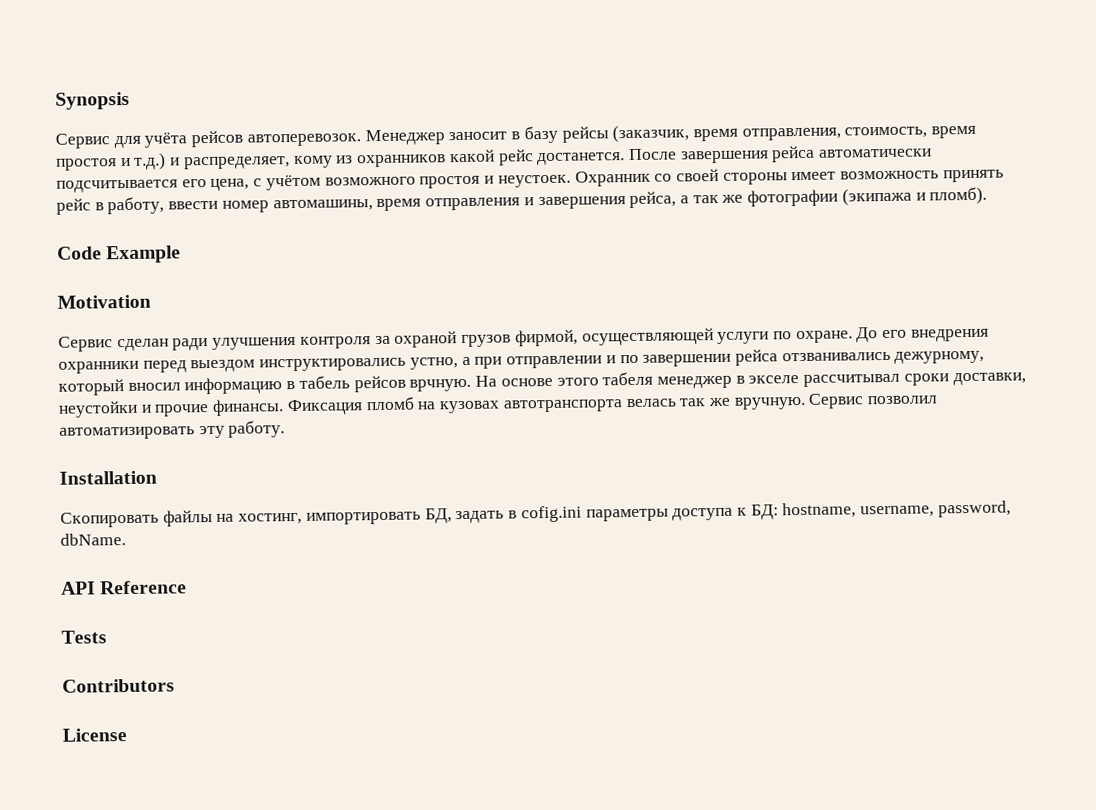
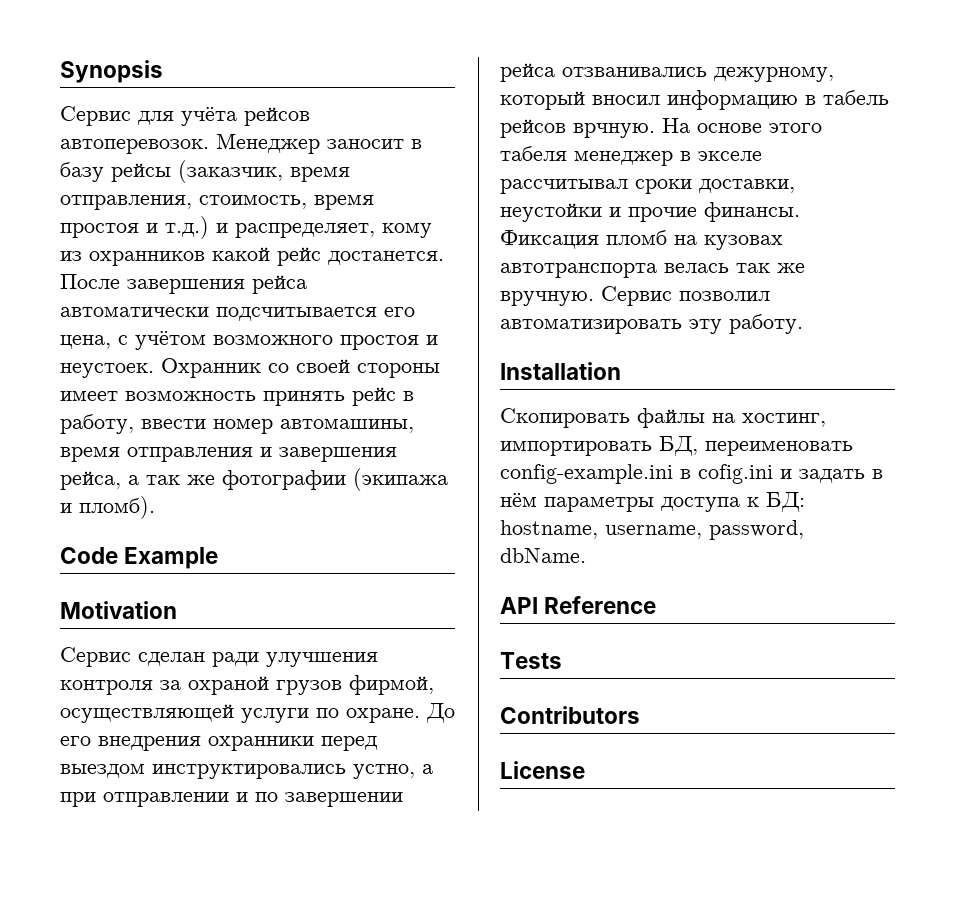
- Скопировать файлы на хостинг, импортировать БД, задать в cofig.ini параметры доступа к БД: hostname, username, password, dbName.
+ Скопировать файлы на хостинг, импортировать БД, переименовать config-example.ini в cofig.ini и задать в нём параметры доступа к БД: hostname, username, password, dbName.

